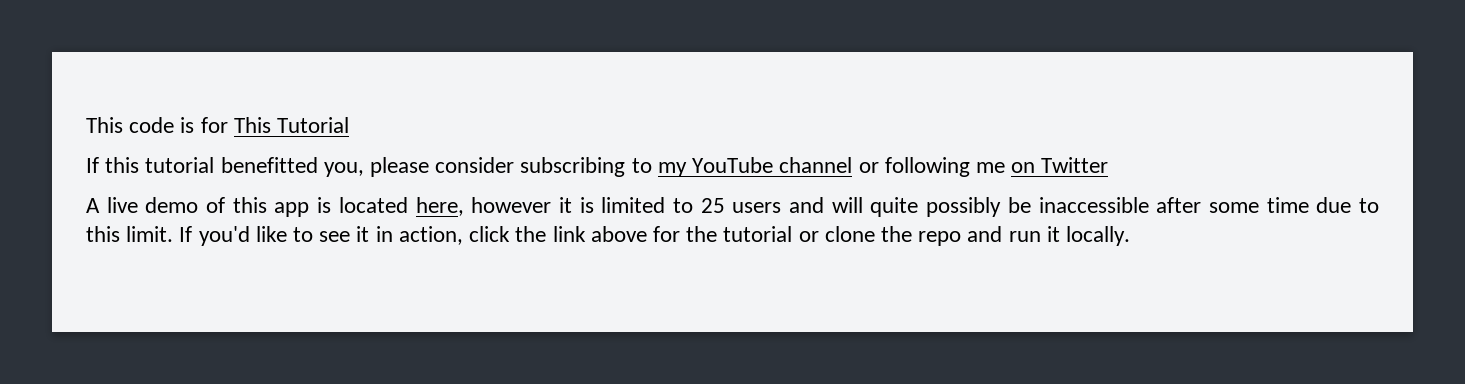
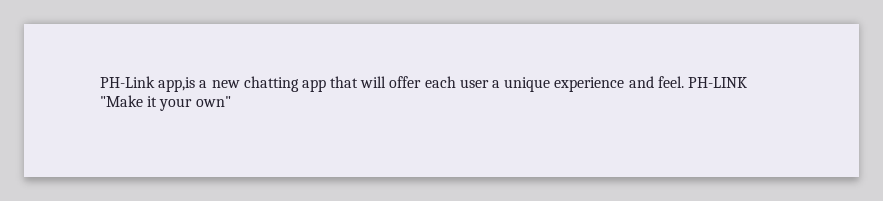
- This code is for This Tutorial
- If this tutorial benefitted you, please consider subscribing to my YouTube channel or following me on Twitter
- A live demo of this app is located here, however it is limited to 25 users and will quite possibly be inaccessible after some time due to this limit. If you'd like to see it in action, click the link above for the tutorial or clone the repo and run it locally.
+ PH-Link app,is a new chatting app that will offer each user a unique experience and feel. PH-LINK "Make it your own"

